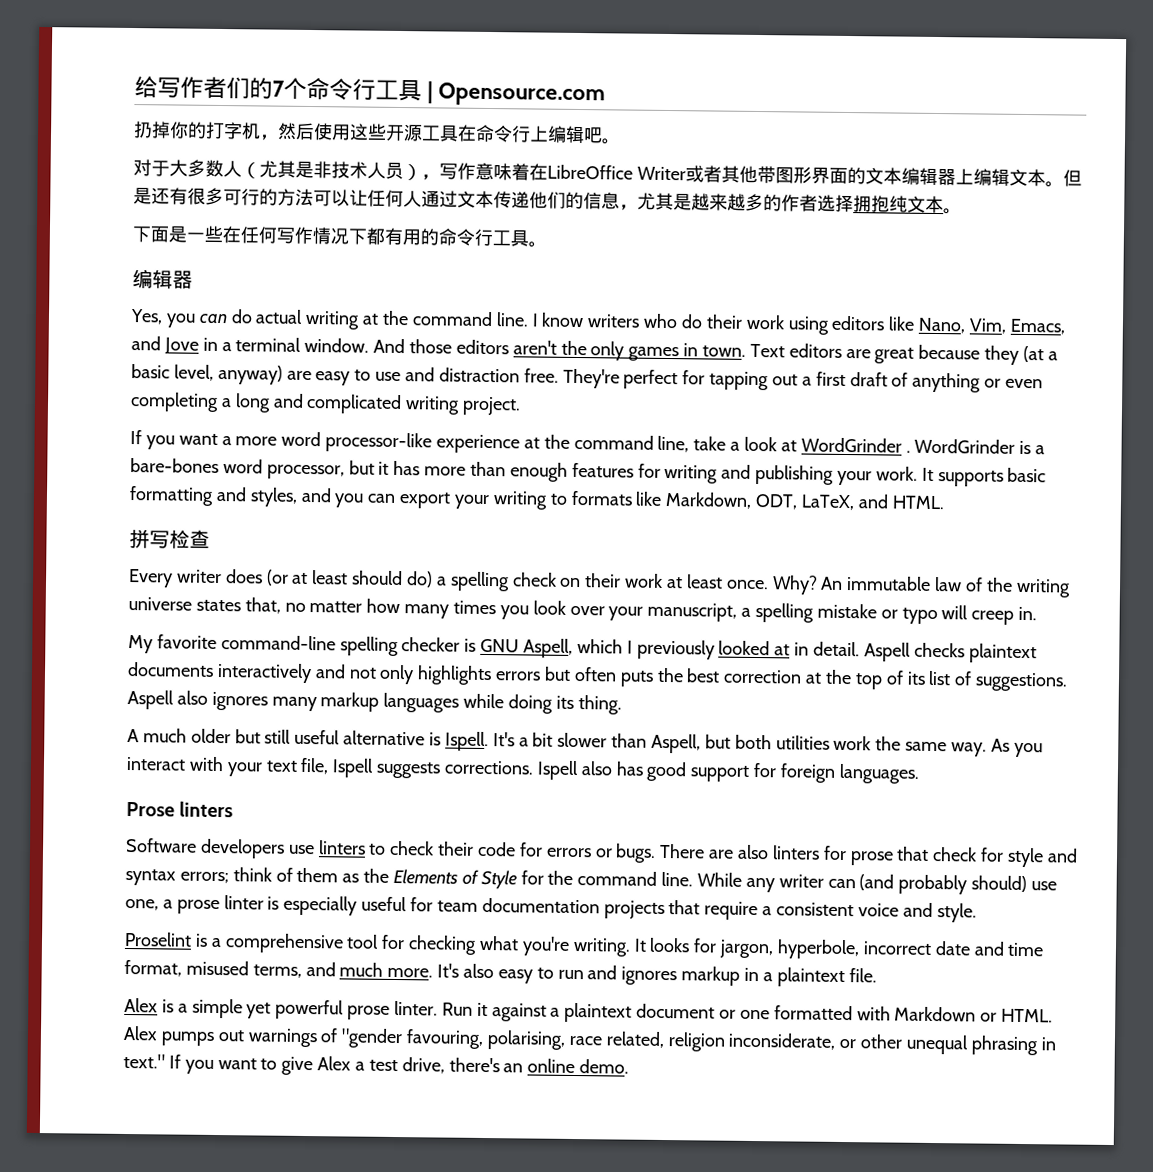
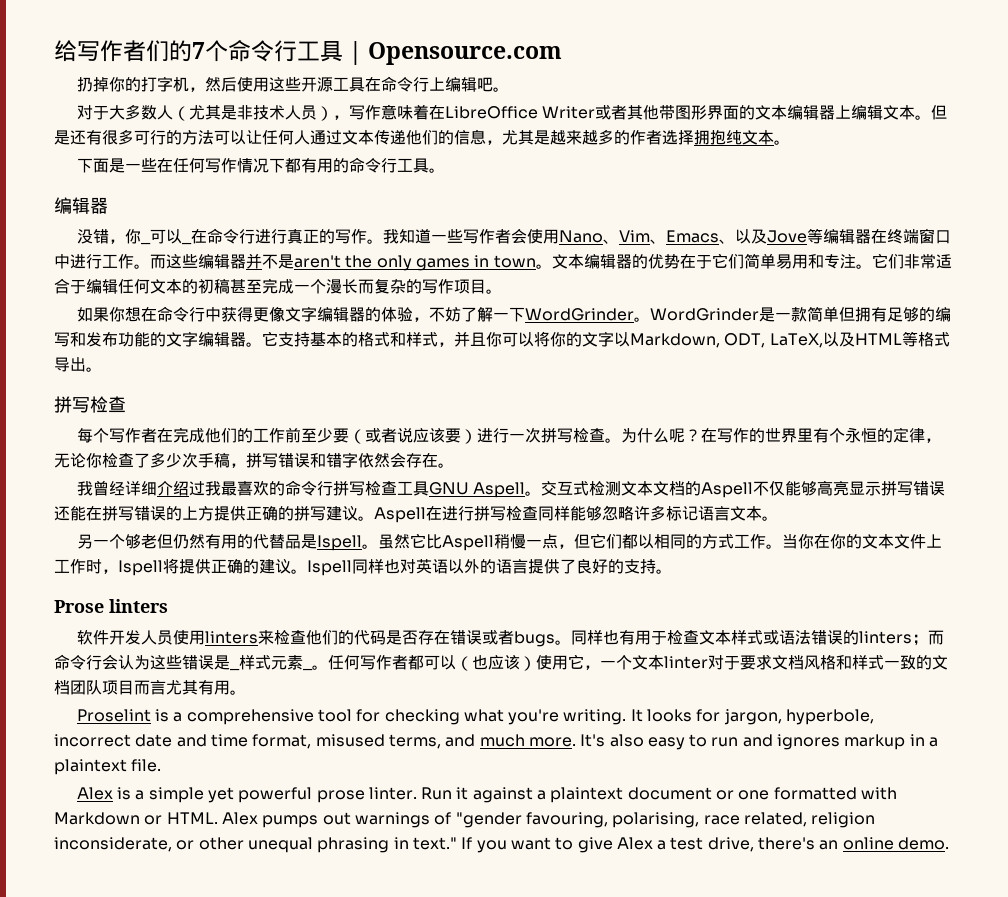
- Yes, you can do actual writing at the command line. I know writers who do their work using editors like Nano, Vim, Emacs, and Jove in a terminal window. And those editors aren't the only games in town. Text editors are great because they (at a basic level, anyway) are easy to use and distraction free. They're perfect for tapping out a first draft of anything or even completing a long and complicated writing project.
- If you want a more word processor-like experience at the command line, take a look at WordGrinder . WordGrinder is a bare-bones word processor, but it has more than enough features for writing and publishing your work. It supports basic formatting and styles, and you can export your writing to formats like Markdown, ODT, LaTeX, and HTML.
+ 没错，你_可以_在命令行进行真正的写作。我知道一些写作者会使用Nano、Vim、Emacs、以及Jove等编辑器在终端窗口中进行工作。而这些编辑器并不是aren't the only games in town。文本编辑器的优势在于它们简单易用和专注。它们非常适合于编辑任何文本的初稿甚至完成一个漫长而复杂的写作项目。
+ 如果你想在命令行中获得更像文字编辑器的体验，不妨了解一下WordGrinder。WordGrinder是一款简单但拥有足够的编写和发布功能的文字编辑器。它支持基本的格式和样式，并且你可以将你的文字以Markdown, ODT, LaTeX,以及HTML等格式导出。
  拼写检查
- Every writer does (or at least should do) a spelling check on their work at least once. Why? An immutable law of the writing universe states that, no matter how many times you look over your manuscript, a spelling mistake or typo will creep in.
- My favorite command-line spelling checker is GNU Aspell, which I previously looked at in detail. Aspell checks plaintext documents interactively and not only highlights errors but often puts the best correction at the top of its list of suggestions. Aspell also ignores many markup languages while doing its thing.
- A much older but still useful alternative is Ispell. It's a bit slower than Aspell, but both utilities work the same way. As you interact with your text file, Ispell suggests corrections. Ispell also has good support for foreign languages.
+ 每个写作者在完成他们的工作前至少要（或者说应该要）进行一次拼写检查。为什么呢？在写作的世界里有个永恒的定律，无论你检查了多少次手稿，拼写错误和错字依然会存在。
+ 我曾经详细介绍过我最喜欢的命令行拼写检查工具GNU Aspell。交互式检测文本文档的Aspell不仅能够高亮显示拼写错误还能在拼写错误的上方提供正确的拼写建议。Aspell在进行拼写检查同样能够忽略许多标记语言文本。
+ 另一个够老但仍然有用的代替品是Ispell。虽然它比Aspell稍慢一点，但它们都以相同的方式工作。当你在你的文本文件上工作时，Ispell将提供正确的建议。Ispell同样也对英语以外的语言提供了良好的支持。
  Prose linters
- Software developers use linters to check their code for errors or bugs. There are also linters for prose that check for style and syntax errors; think of them as the Elements of Style for the command line. While any writer can (and probably should) use one, a prose linter is especially useful for team documentation projects that require a consistent voice and style.
+ 软件开发人员使用linters来检查他们的代码是否存在错误或者bugs。同样也有用于检查文本样式或语法错误的linters；而命令行会认为这些错误是_样式元素_。任何写作者都可以（也应该）使用它，一个文本linter对于要求文档风格和样式一致的文档团队项目而言尤其有用。

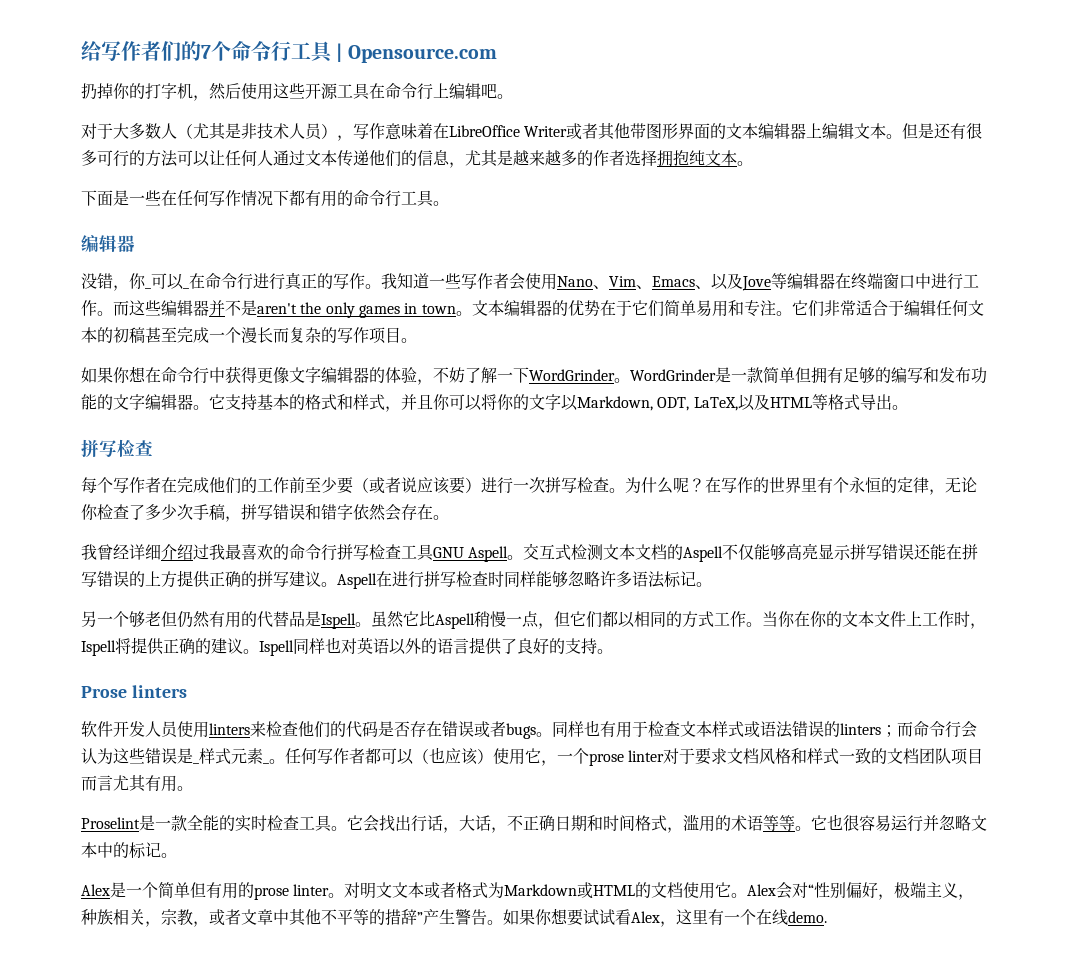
- Aspell在进行拼写检查同样能够忽略许多标记语言文本。
+ Aspell在进行拼写检查时同样能够忽略许多语法标记。
- 任何写作者都可以（也应该）使用它，一个文本linter对于要求文档风格和样式一致的文档团队项目而言尤其有用。
+ 任何写作者都可以（也应该）使用它，一个prose linter对于要求文档风格和样式一致的文档团队项目而言尤其有用。
- Proselint is a comprehensive tool for checking what you're writing. It looks for jargon, hyperbole, incorrect date and time format, misused terms, and much more. It's also easy to run and ignores markup in a plaintext file.
- Alex is a simple yet powerful prose linter. Run it against a plaintext document or one formatted with Markdown or HTML. Alex pumps out warnings of "gender favouring, polarising, race related, religion inconsiderate, or other unequal phrasing in text." If you want to give Alex a test drive, there's an online demo.
+ Proselint是一款全能的实时检查工具。它会找出行话，大话，不正确日期和时间格式，滥用的术语等等。它也很容易运行并忽略文本中的标记。
+ Alex是一个简单但有用的prose linter。对明文文本或者格式为Markdown或HTML的文档使用它。Alex会对“性别偏好，极端主义，种族相关，宗教，或者文章中其他不平等的措辞”产生警告。如果你想要试试看Alex，这里有一个在线demo.

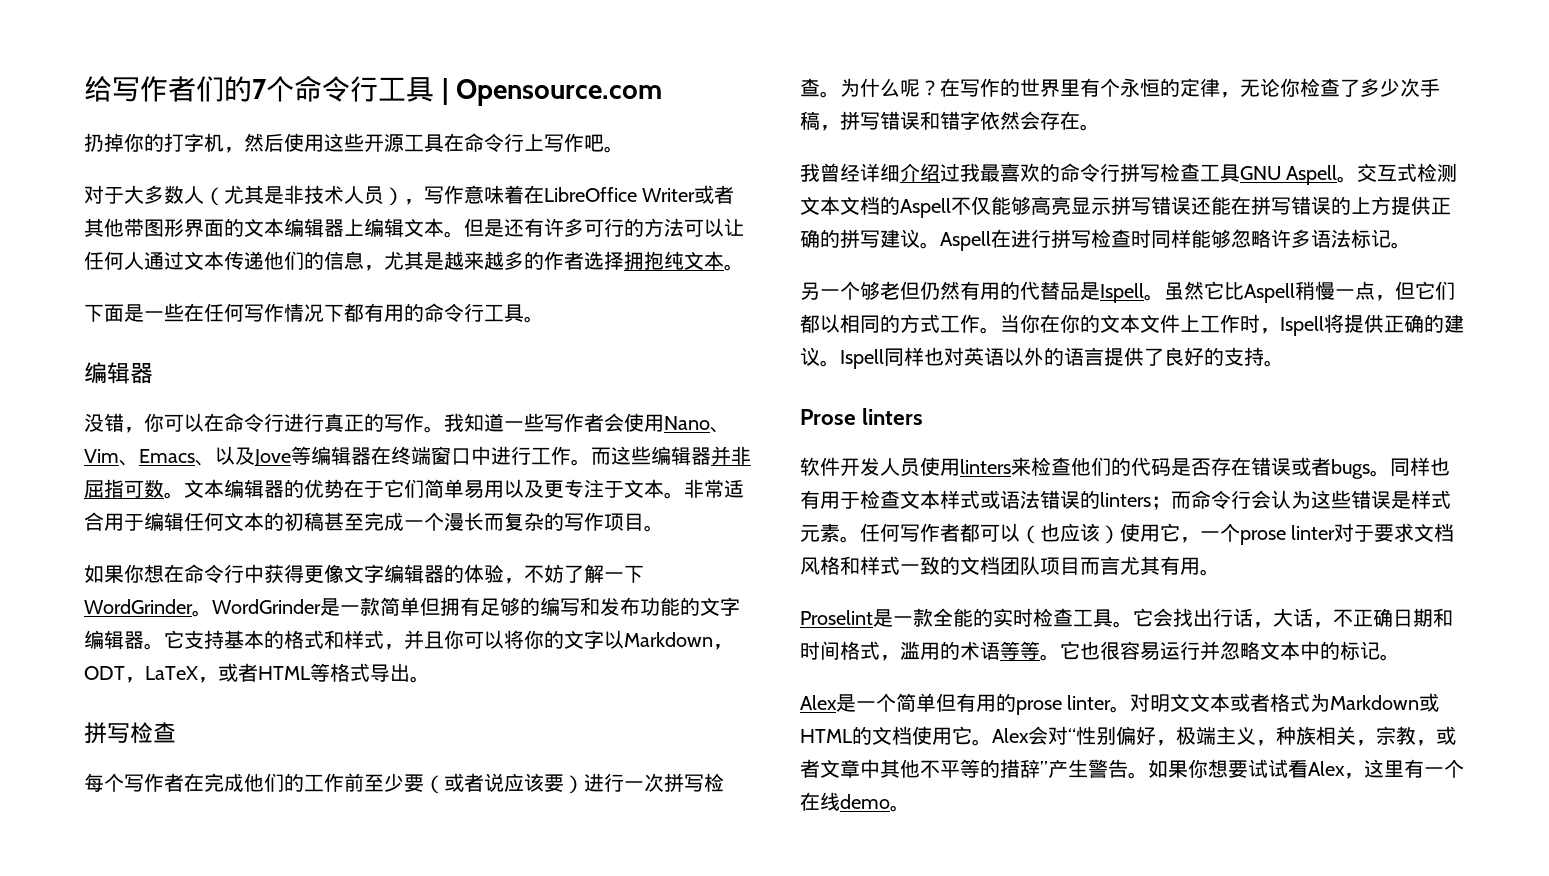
- 扔掉你的打字机，然后使用这些开源工具在命令行上编辑吧。
+ 扔掉你的打字机，然后使用这些开源工具在命令行上写作吧。
- 但是还有很多可行的方法可以让任何人通过文本传递他们的信息，尤其是越来越多的作者选择拥抱纯文本。
+ 但是还有许多可行的方法可以让任何人通过文本传递他们的信息，尤其是越来越多的作者选择拥抱纯文本。
- 没错，你_可以_在命令行进行真正的写作。
+ 没错，你可以在命令行进行真正的写作。
- 而这些编辑器并不是aren't the only games in town。
+ 而这些编辑器并非屈指可数。
- 文本编辑器的优势在于它们简单易用和专注。它们非常适合于编辑任何文本的初稿甚至完成一个漫长而复杂的写作项目。
+ 文本编辑器的优势在于它们简单易用以及更专注于文本。非常适合用于编辑任何文本的初稿甚至完成一个漫长而复杂的写作项目。
- 它支持基本的格式和样式，并且你可以将你的文字以Markdown, ODT, LaTeX,以及HTML等格式导出。
+ 它支持基本的格式和样式，并且你可以将你的文字以Markdown，ODT，LaTeX，或者HTML等格式导出。
- 同样也有用于检查文本样式或语法错误的linters；而命令行会认为这些错误是_样式元素_。
+ 同样也有用于检查文本样式或语法错误的linters；而命令行会认为这些错误是样式元素。
- 如果你想要试试看Alex，这里有一个在线demo.
+ 如果你想要试试看Alex，这里有一个在线demo。

